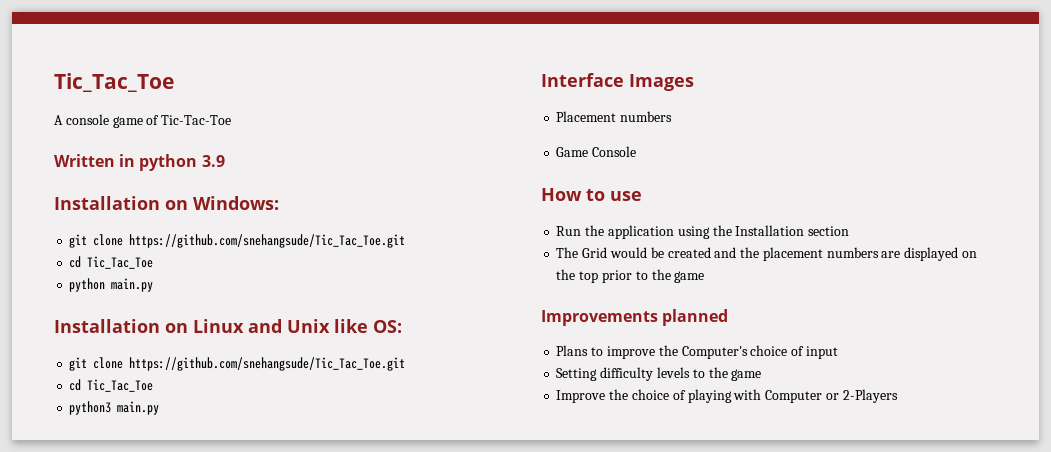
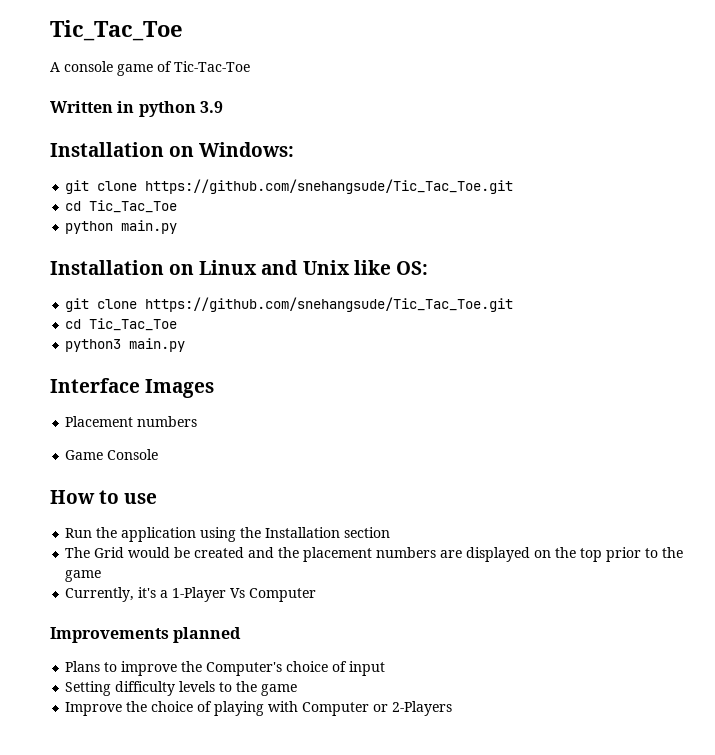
+ Currently, it's a 1-Player Vs Computer

